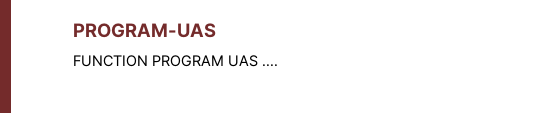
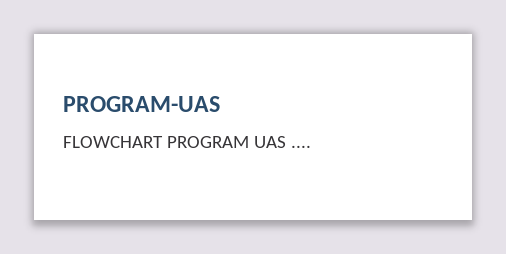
- FUNCTION PROGRAM UAS ....
+ FLOWCHART PROGRAM UAS ....

